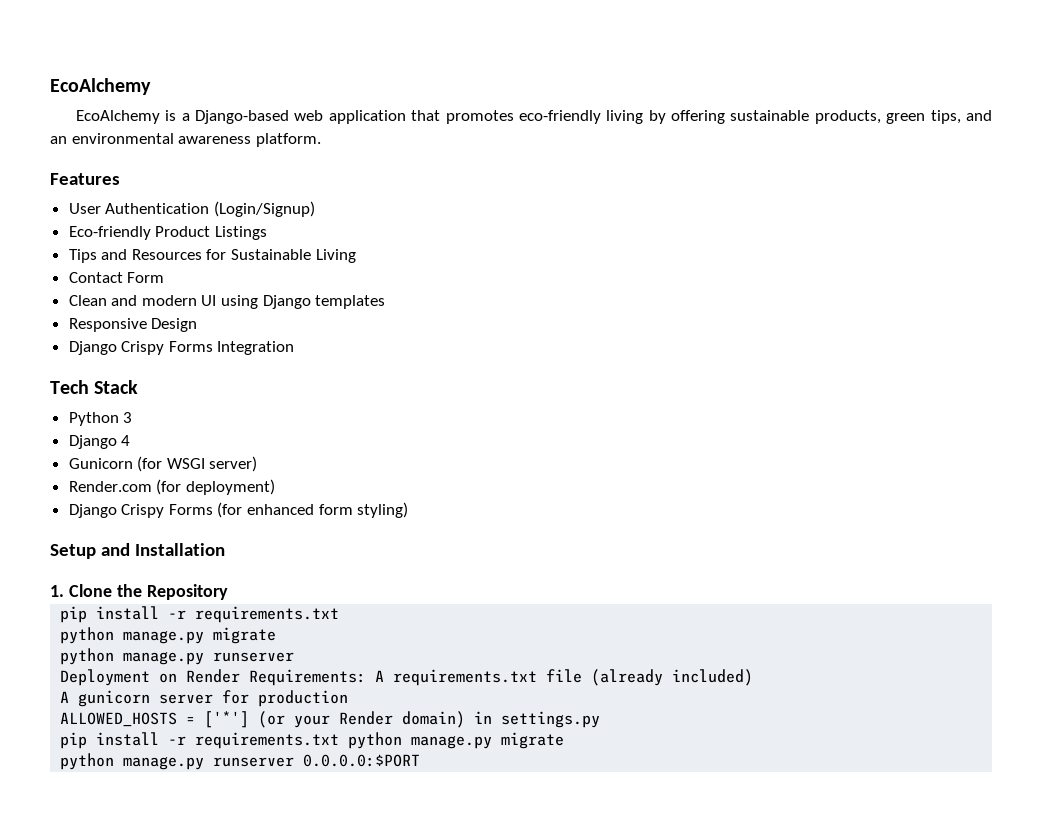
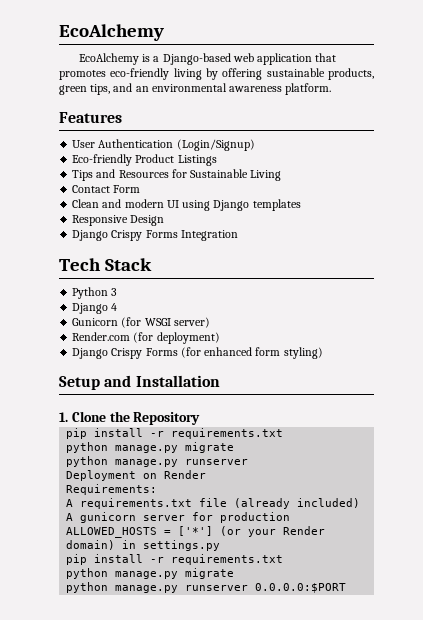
- Deployment on Render Requirements: A requirements.txt file (already included)
+ Deployment on Render
+ Requirements:
+ A requirements.txt file (already included)
  ALLOWED_HOSTS = ['*'] (or your Render domain) in settings.py
- pip install -r requirements.txt python manage.py migrate
+ pip install -r requirements.txt
+ python manage.py migrate

